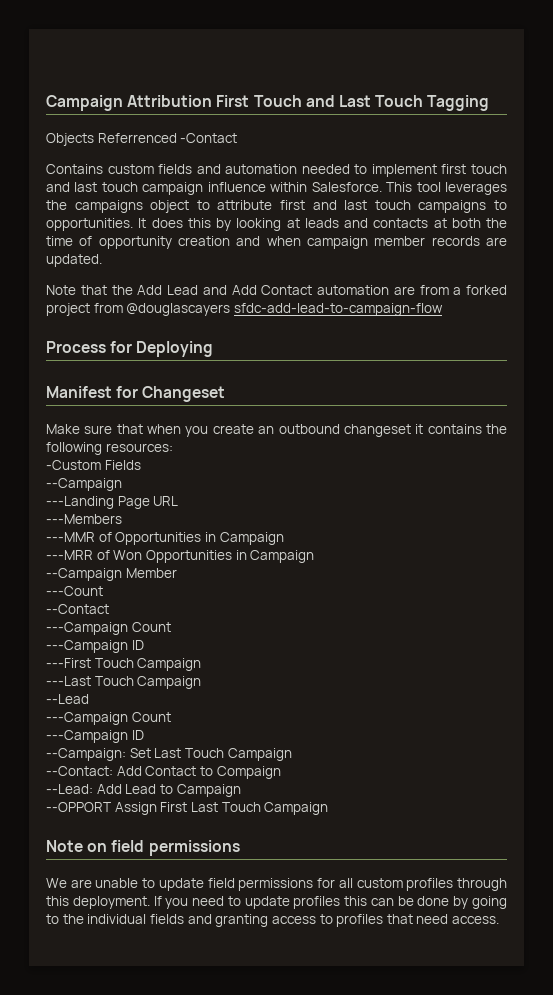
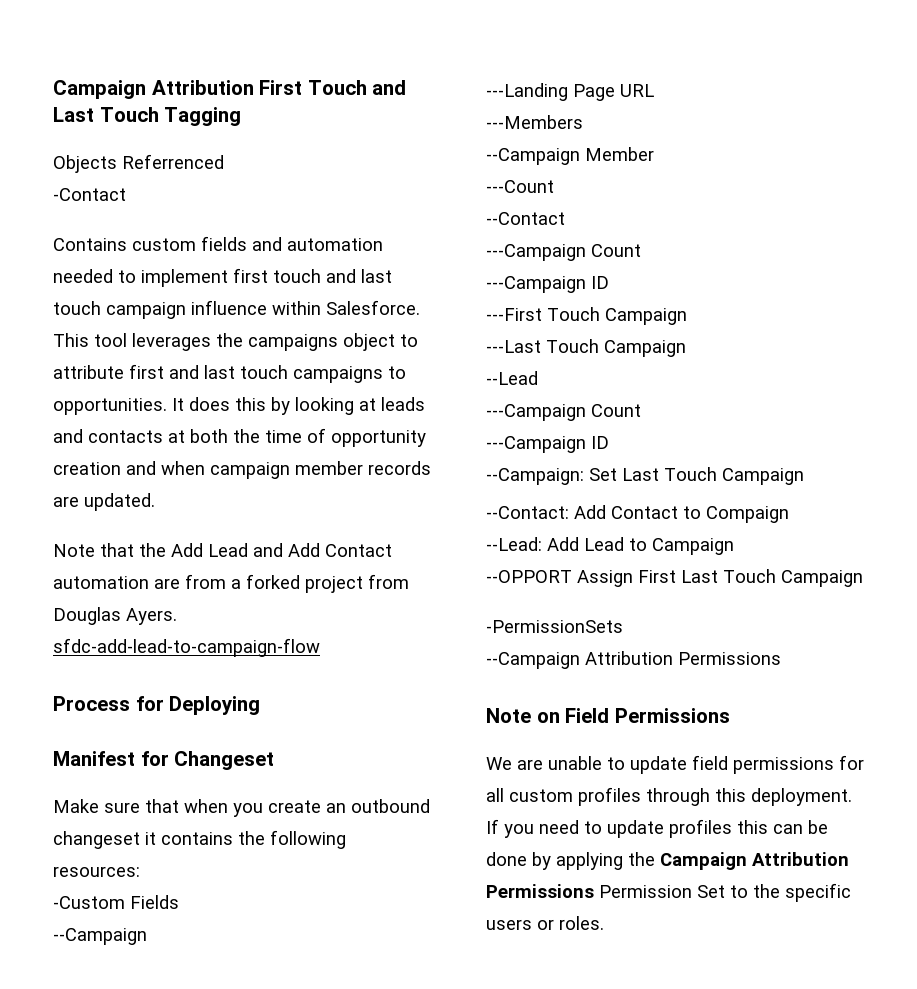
- Objects Referrenced -Contact
+ Objects Referrenced
+ -Contact
- Note that the Add Lead and Add Contact automation are from a forked project from @douglascayers sfdc-add-lead-to-campaign-flow
+ Note that the Add Lead and Add Contact automation are from a forked project from Douglas Ayers. sfdc-add-lead-to-campaign-flow
- ---MMR of Opportunities in Campaign
- ---MRR of Won Opportunities in Campaign
+ -PermissionSets
+ --Campaign Attribution Permissions
- Note on field permissions
+ Note on Field Permissions
- If you need to update profiles this can be done by going to the individual fields and granting access to profiles that need access.
+ If you need to update profiles this can be done by applying the Campaign Attribution Permissions Permission Set to the specific users or roles.

